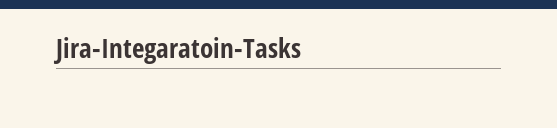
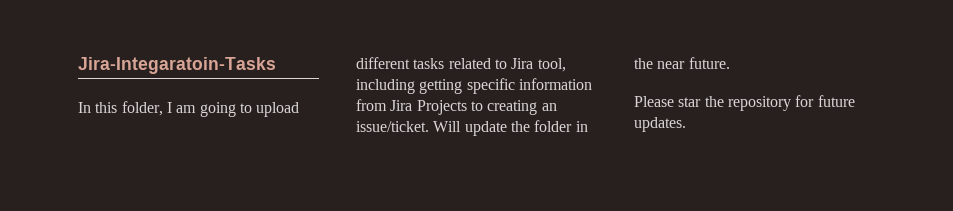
+ In this folder, I am going to upload different tasks related to Jira tool, including getting specific information from Jira Projects to creating an issue/ticket. Will update the folder in the near future.
+ Please star the repository for future updates.

